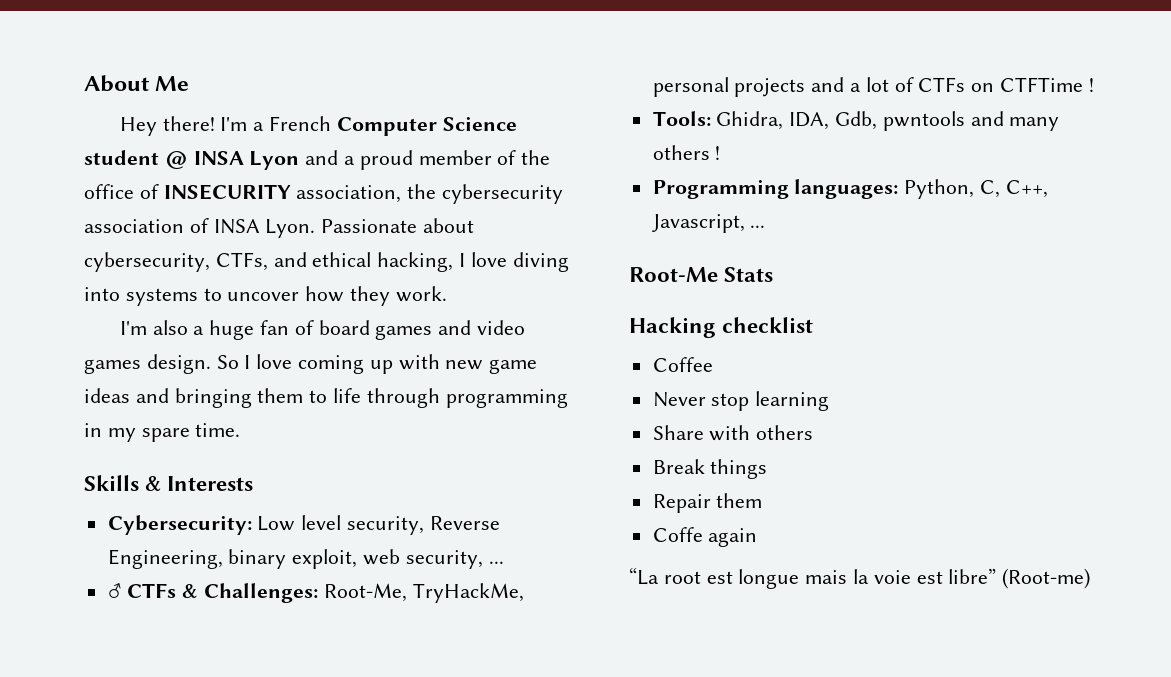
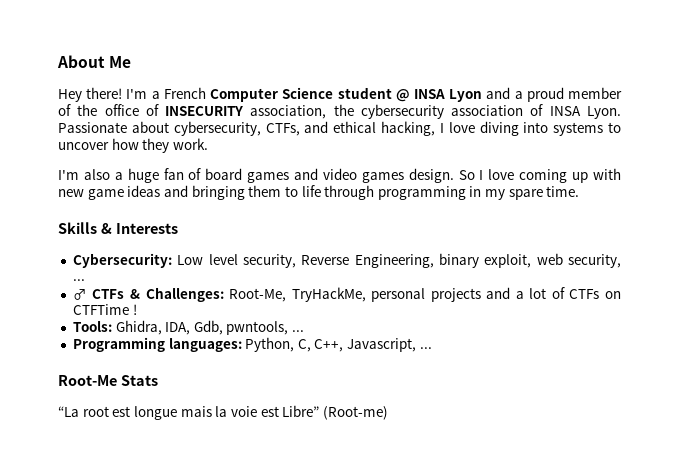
- Tools: Ghidra, IDA, Gdb, pwntools and many others !
+ Tools: Ghidra, IDA, Gdb, pwntools, ...
- Hacking checklist
- Coffee
- Never stop learning
- Share with others
- Break things
- Repair them
- Coffe again
- “La root est longue mais la voie est libre” (Root-me)
+ “La root est longue mais la voie est Libre” (Root-me)

